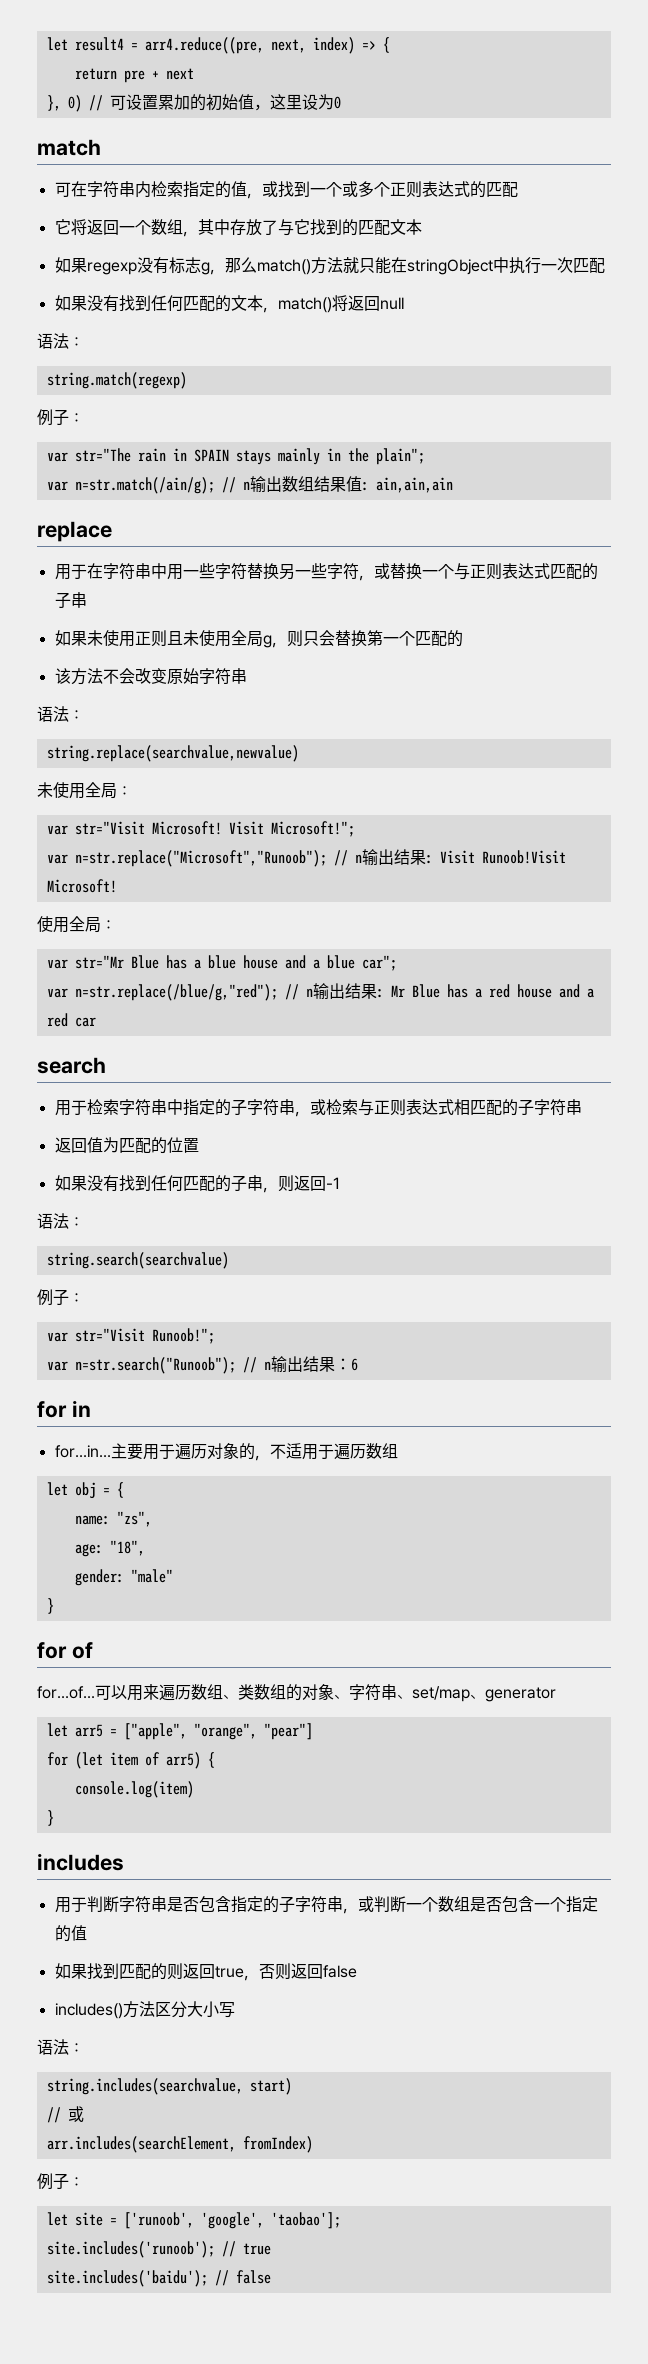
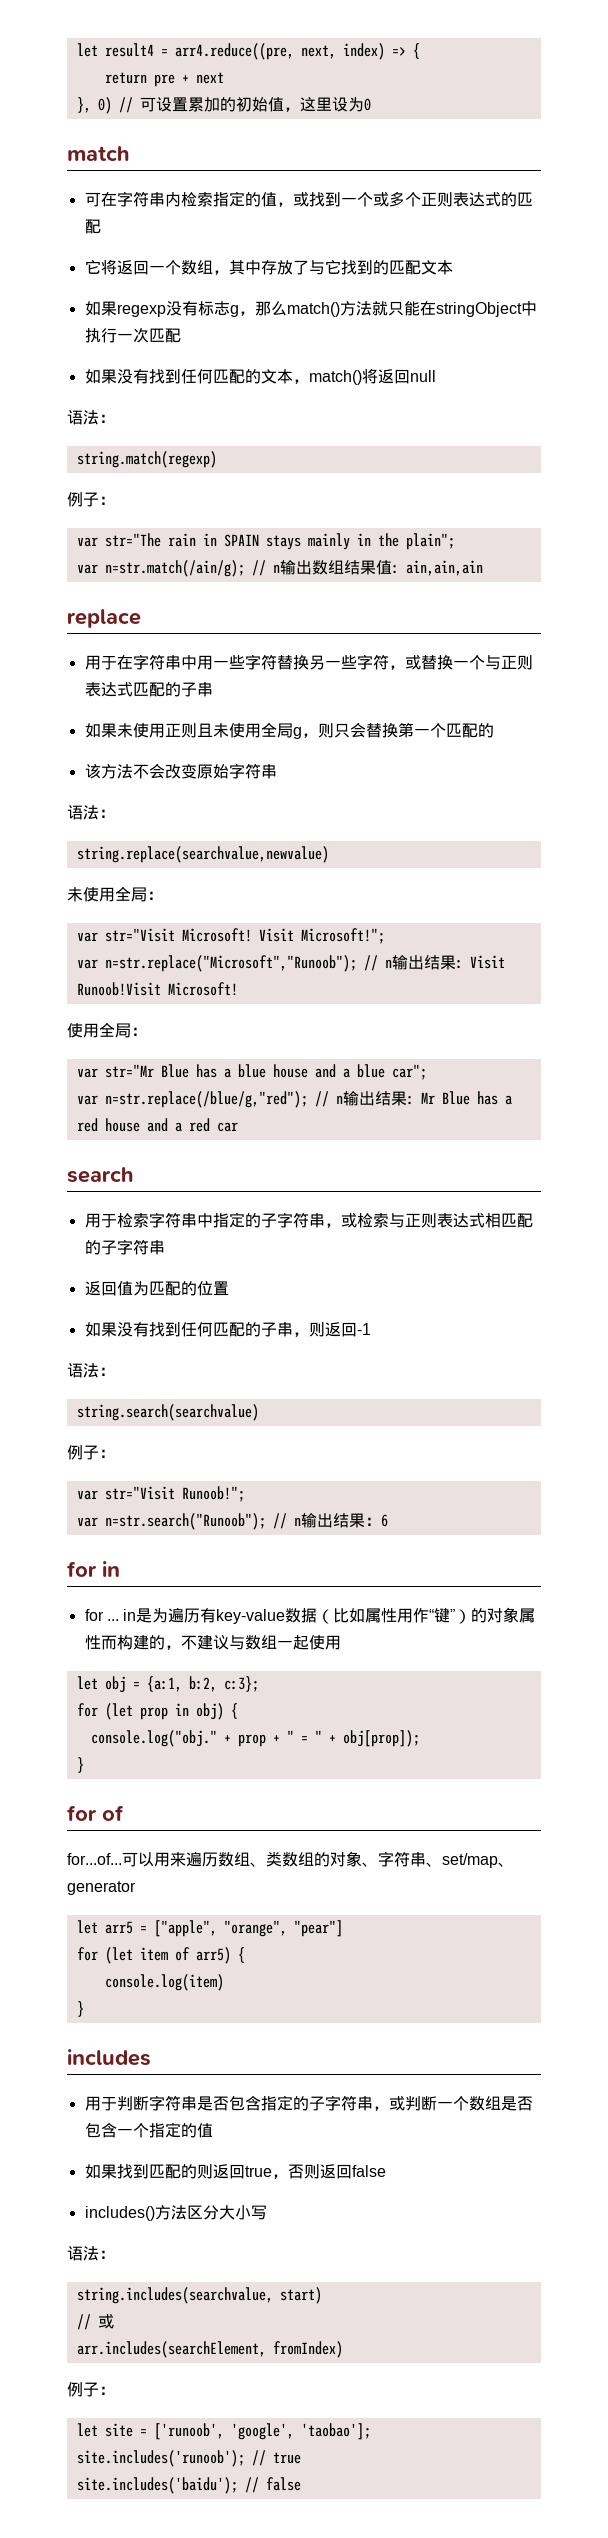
- for...in...主要用于遍历对象的，不适用于遍历数组
+ for ... in是为遍历有key-value数据（比如属性用作“键”）的对象属性而构建的，不建议与数组一起使用
- let obj = {
- name: "zs",
- age: "18",
- gender: "male"
+ let obj = {a:1, b:2, c:3};
+ for (let prop in obj) {
+ console.log("obj." + prop + " = " + obj[prop]);

